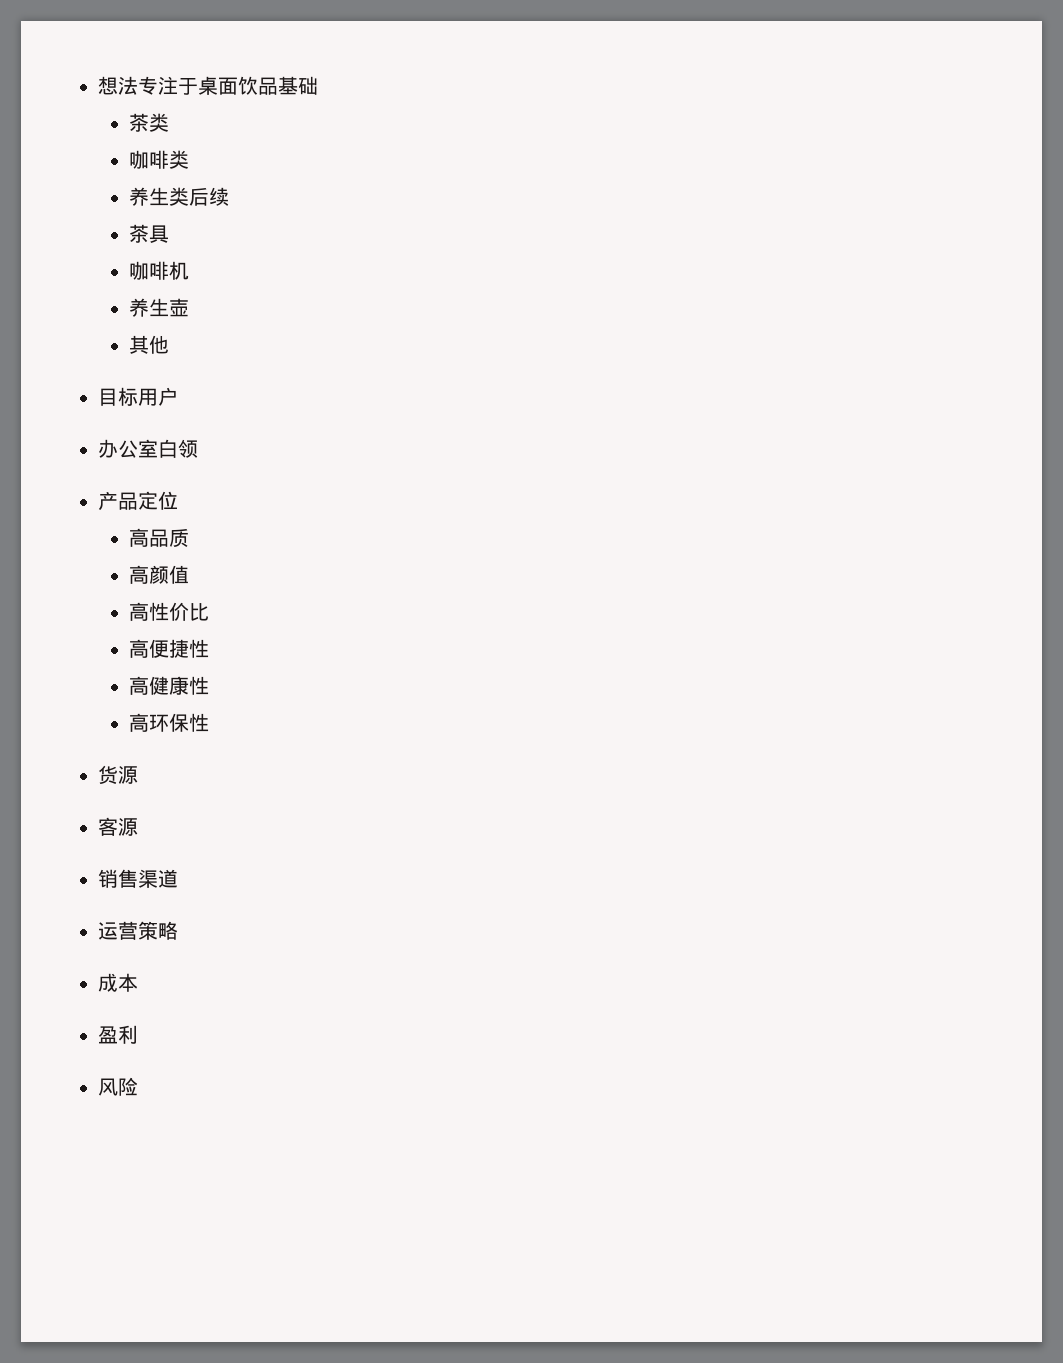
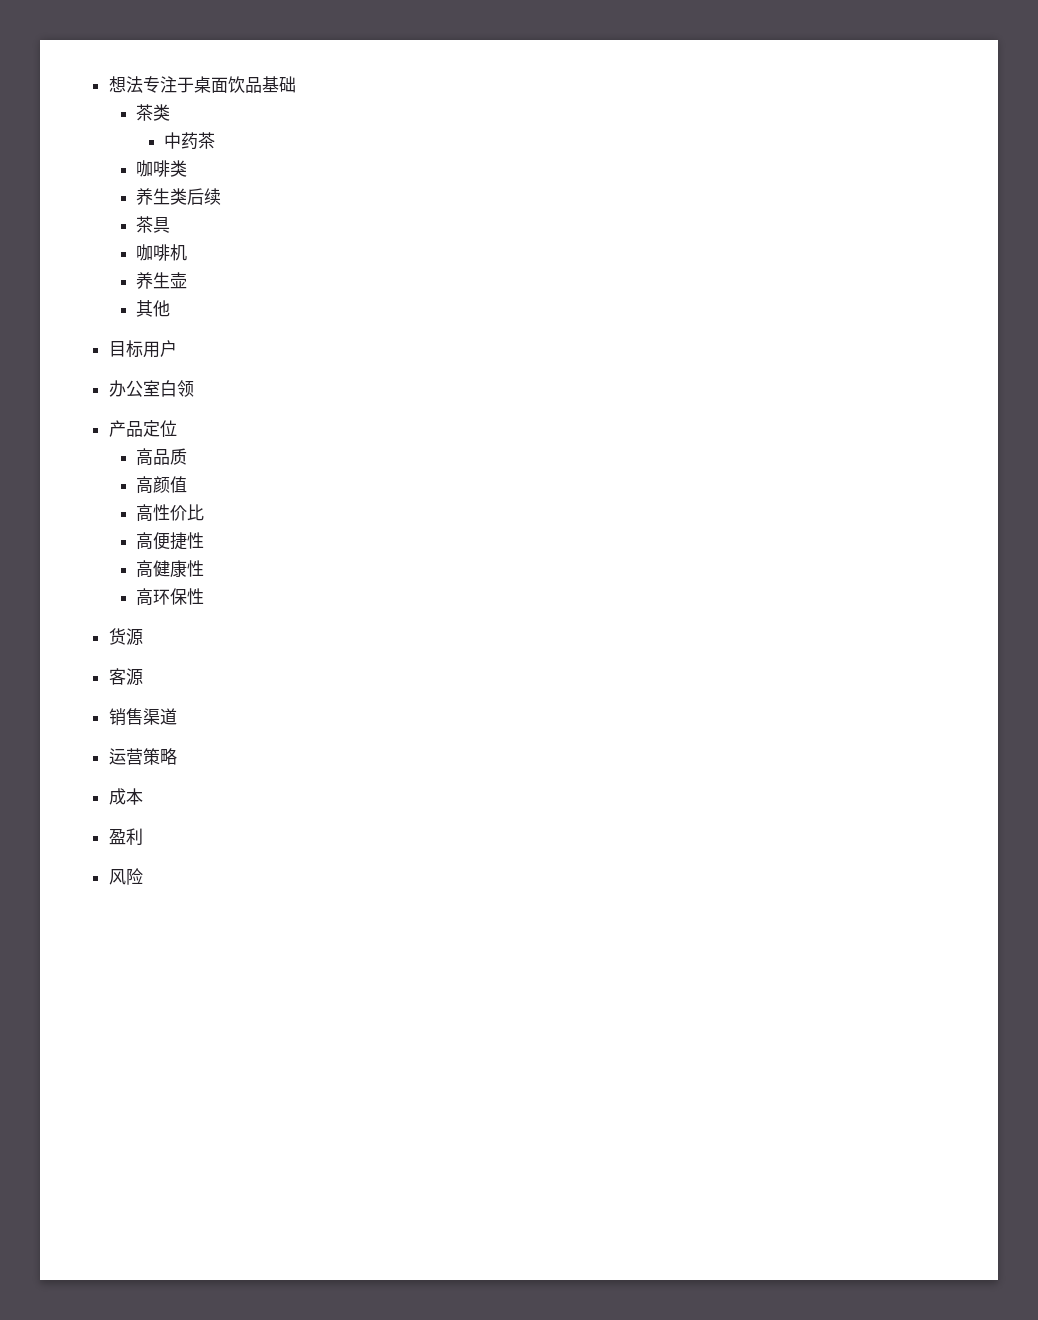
+ 中药茶

